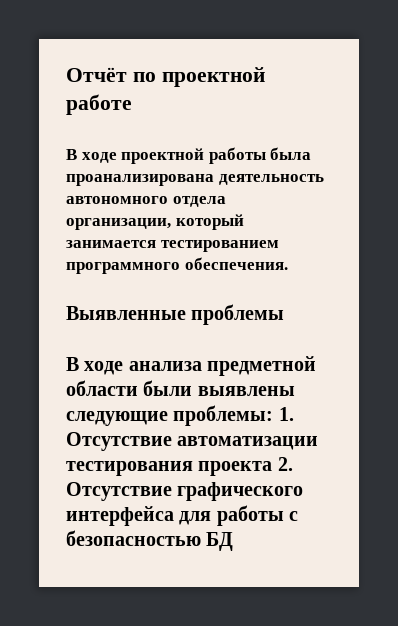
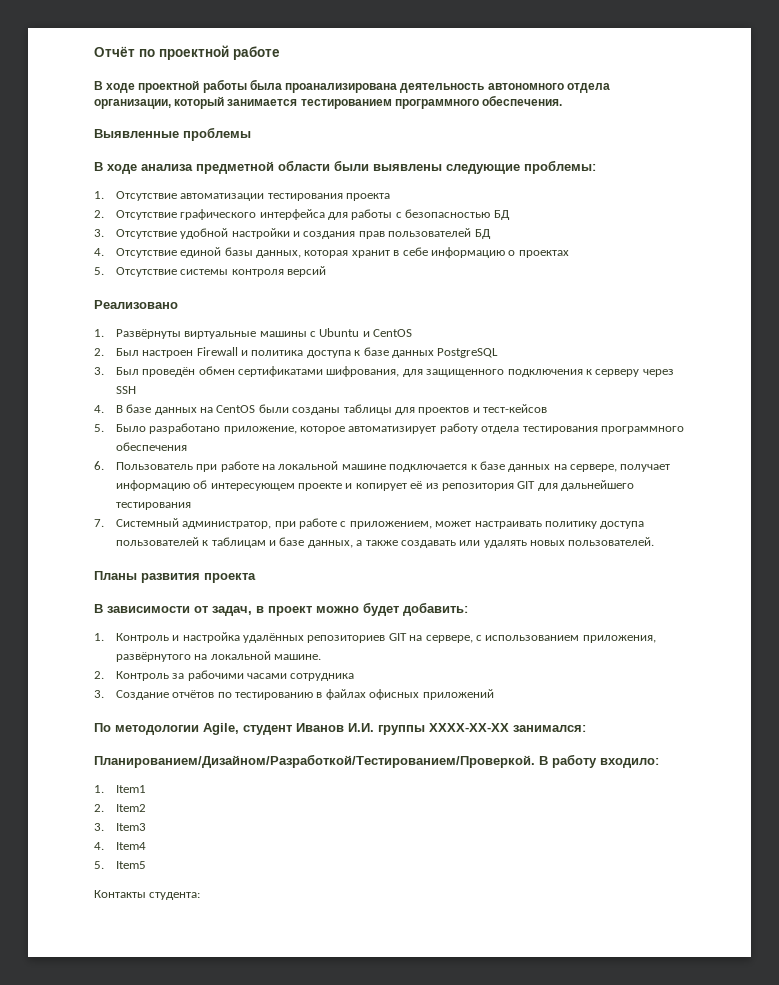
- В ходе анализа предметной области были выявлены следующие проблемы: 1. Отсутствие автоматизации тестирования проекта 2. Отсутствие графического интерфейса для работы с безопасностью БД
+ В ходе анализа предметной области были выявлены следующие проблемы:
+ 1. Отсутствие автоматизации тестирования проекта
+ 2. Отсутствие графического интерфейса для работы с безопасностью БД
+ 3. Отсутствие удобной настройки и создания прав пользователей БД
+ 4. Отсутствие единой базы данных, которая хранит в себе информацию о проектах
+ 5. Отсутствие системы контроля версий
+ Реализовано
+ 1. Развёрнуты виртуальные машины с Ubuntu и CentOS
+ 2. Был настроен Firewall и политика доступа к базе данных PostgreSQL
+ 3. Был проведён обмен сертификатами шифрования, для защищенного подключения к серверу через SSH
+ 4. В базе данных на CentOS были созданы таблицы для проектов и тест-кейсов
+ 5. Было разработано приложение, которое автоматизирует работу отдела тестирования программного обеспечения
+ 6. Пользователь при работе на локальной машине подключается к базе данных на сервере, получает информацию об интересующем проекте и копирует её из репозитория GIT для дальнейшего тестирования
+ 7. Системный администратор, при работе с приложением, может настраивать политику доступа пользователей к таблицам и базе данных, а также создавать или удалять новых пользователей.
+ Планы развития проекта
+ В зависимости от задач, в проект можно будет добавить:
+ 1. Контроль и настройка удалённых репозиториев GIT на сервере, с использованием приложения, развёрнутого на локальной машине.
+ 2. Контроль за рабочими часами сотрудника
+ 3. Создание отчётов по тестированию в файлах офисных приложений
+ По методологии Agile, студент Иванов И.И. группы ХХХХ-ХХ-ХХ занимался:
+ Планированием/Дизайном/Разработкой/Тестированием/Проверкой. В работу входило:
+ 1. Item1
+ 2. Item2
+ 3. Item3
+ 4. Item4
+ 5. Item5
+ Контакты студента:

